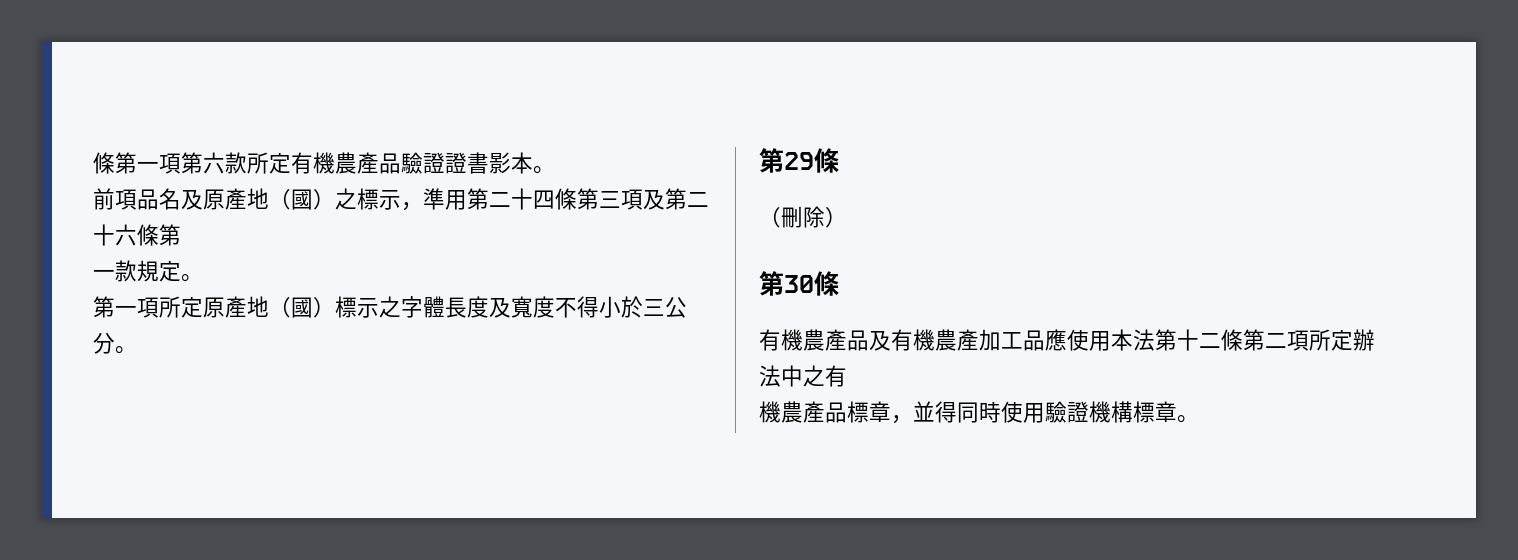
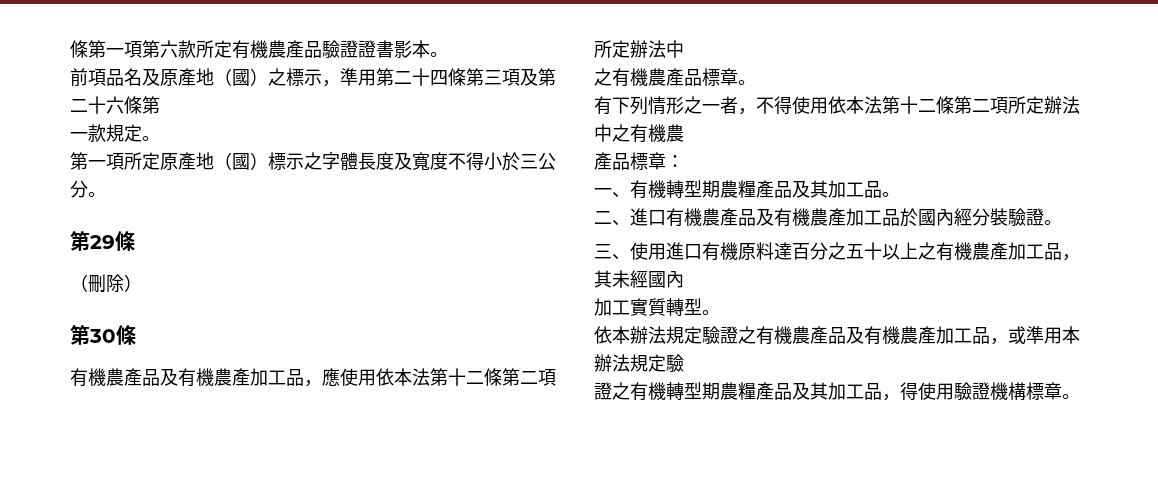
- 有機農產品及有機農產加工品應使用本法第十二條第二項所定辦法中之有
- 機農產品標章，並得同時使用驗證機構標章。
+ 有機農產品及有機農產加工品，應使用依本法第十二條第二項所定辦法中
+ 之有機農產品標章。
+ 有下列情形之一者，不得使用依本法第十二條第二項所定辦法中之有機農
+ 產品標章：
+ 一、有機轉型期農糧產品及其加工品。
+ 二、進口有機農產品及有機農產加工品於國內經分裝驗證。
+ 三、使用進口有機原料達百分之五十以上之有機農產加工品，其未經國內
+ 加工實質轉型。
+ 依本辦法規定驗證之有機農產品及有機農產加工品，或準用本辦法規定驗
+ 證之有機轉型期農糧產品及其加工品，得使用驗證機構標章。

